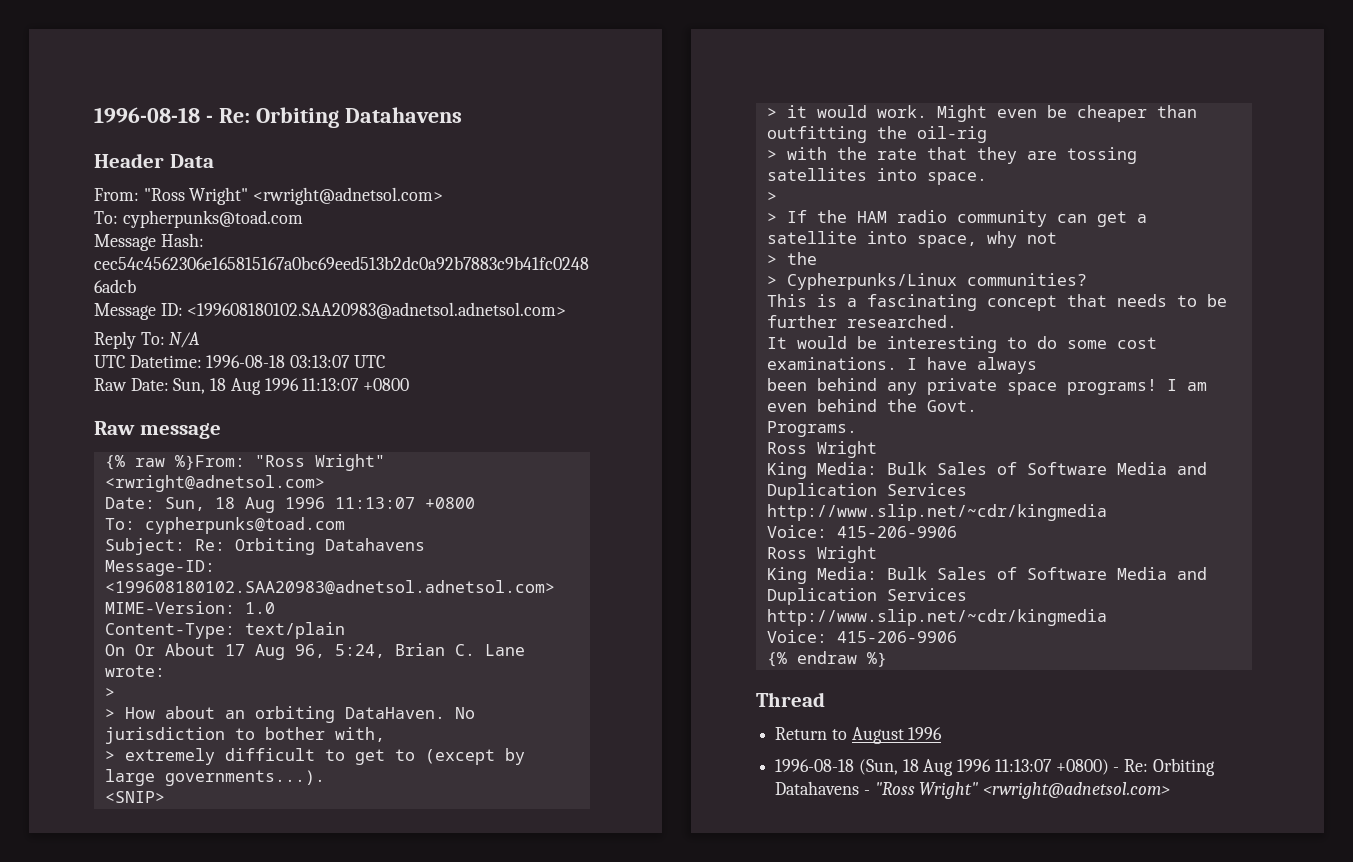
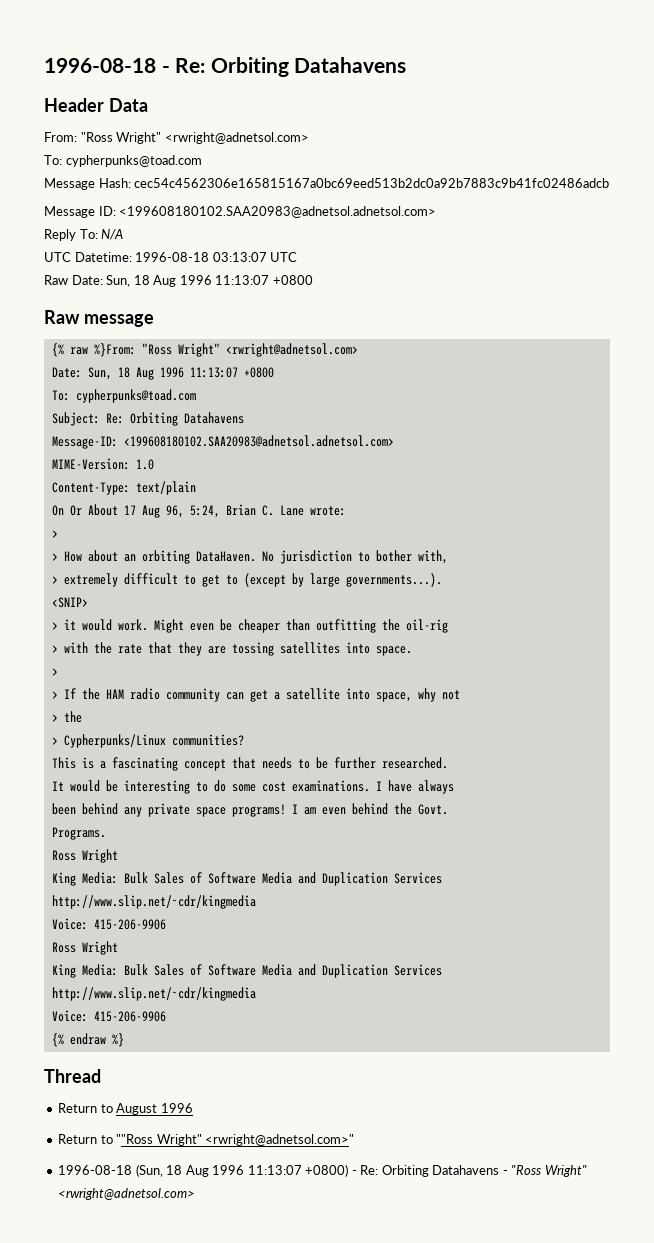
+ Return to ""Ross Wright" <rwright@adnetsol.com>"

